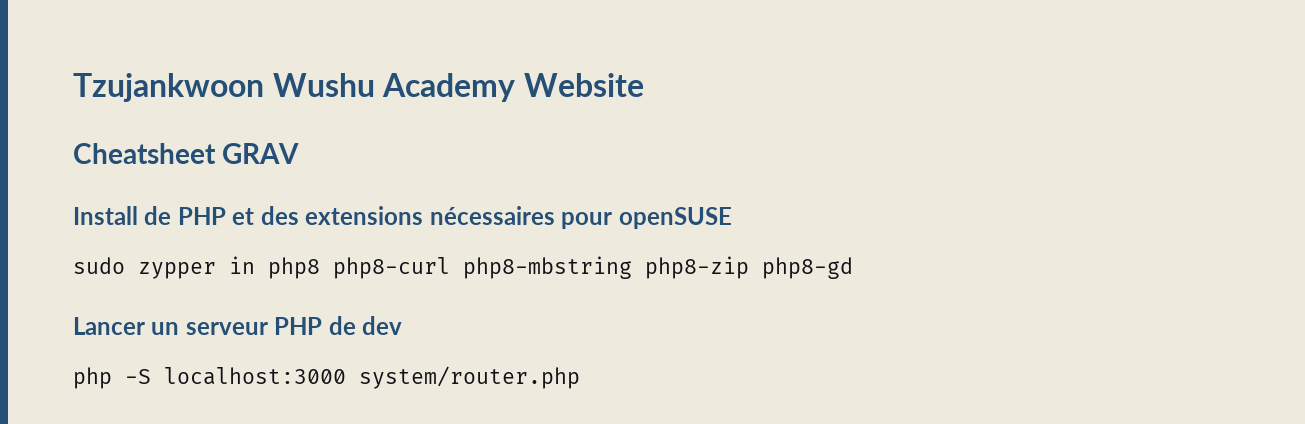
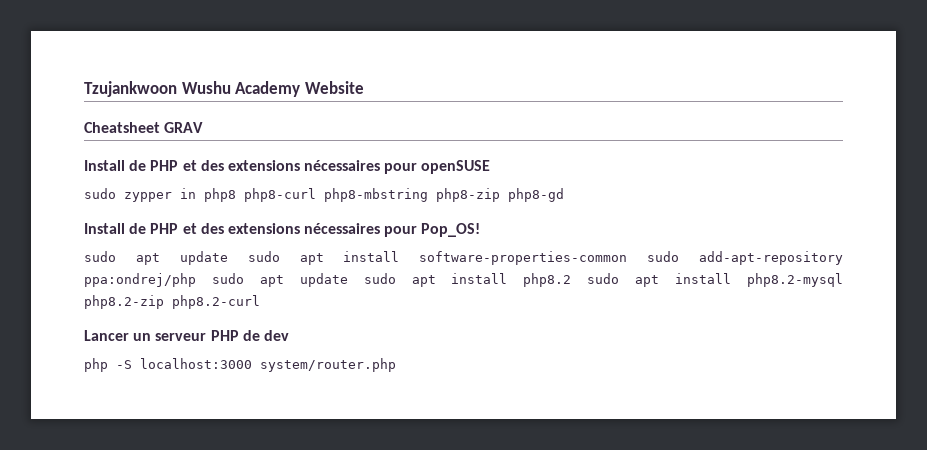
+ Install de PHP et des extensions nécessaires pour Pop_OS!
+ sudo apt update sudo apt install software-properties-common sudo add-apt-repository ppa:ondrej/php sudo apt update sudo apt install php8.2 sudo apt install php8.2-mysql php8.2-zip php8.2-curl

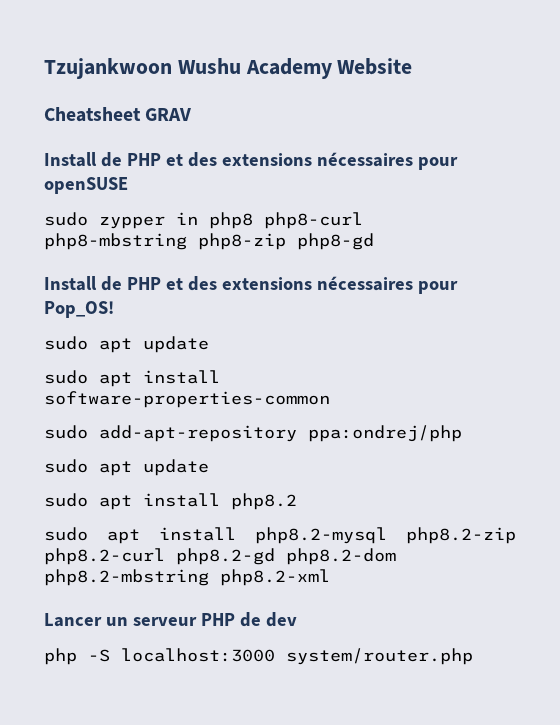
  Install de PHP et des extensions nécessaires pour Pop_OS!
- sudo apt update sudo apt install software-properties-common sudo add-apt-repository ppa:ondrej/php sudo apt update sudo apt install php8.2 sudo apt install php8.2-mysql php8.2-zip php8.2-curl
+ sudo apt update
+ sudo apt install software-properties-common
+ sudo add-apt-repository ppa:ondrej/php
+ sudo apt update
+ sudo apt install php8.2
+ sudo apt install php8.2-mysql php8.2-zip php8.2-curl php8.2-gd php8.2-dom php8.2-mbstring php8.2-xml

